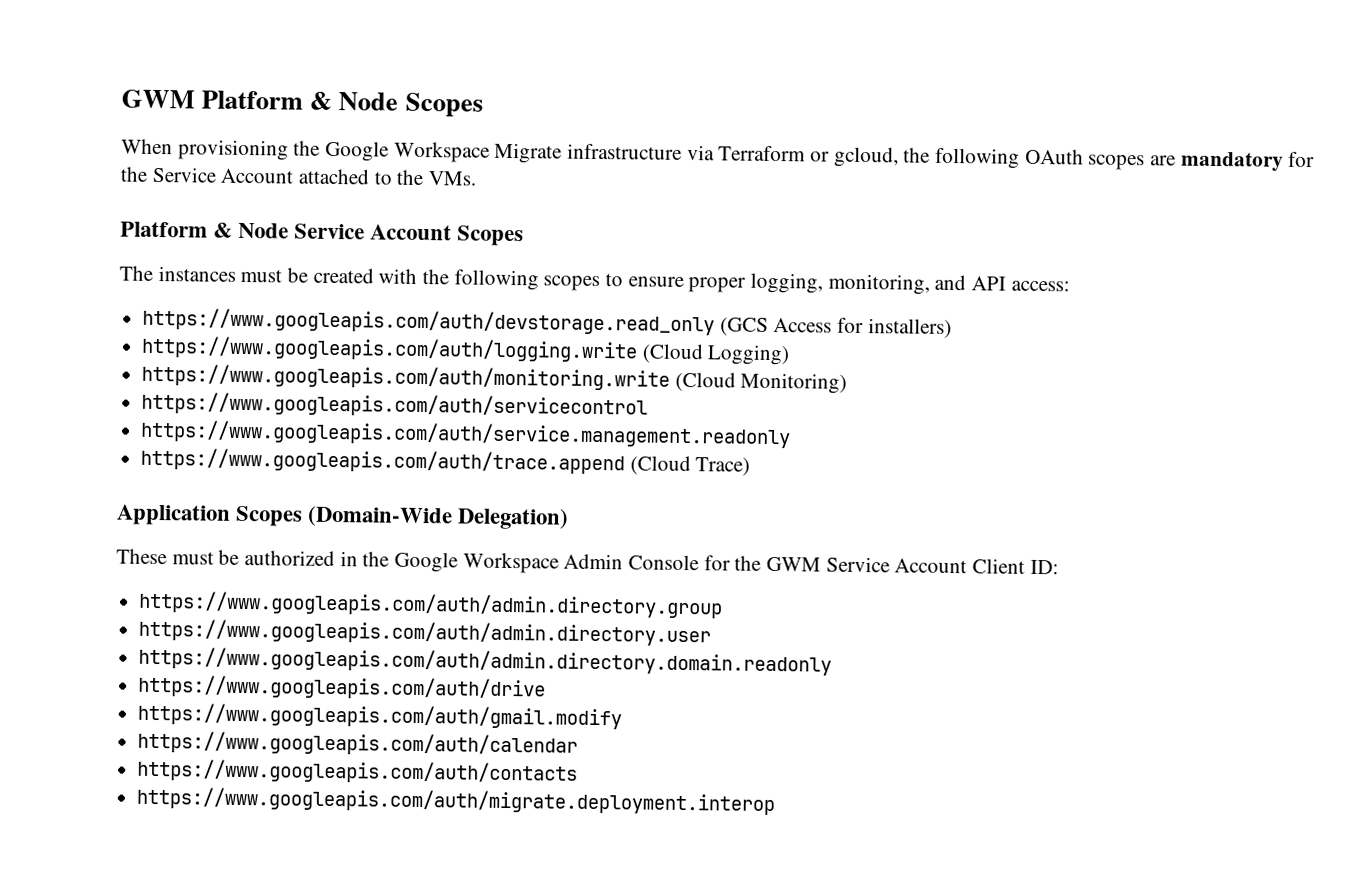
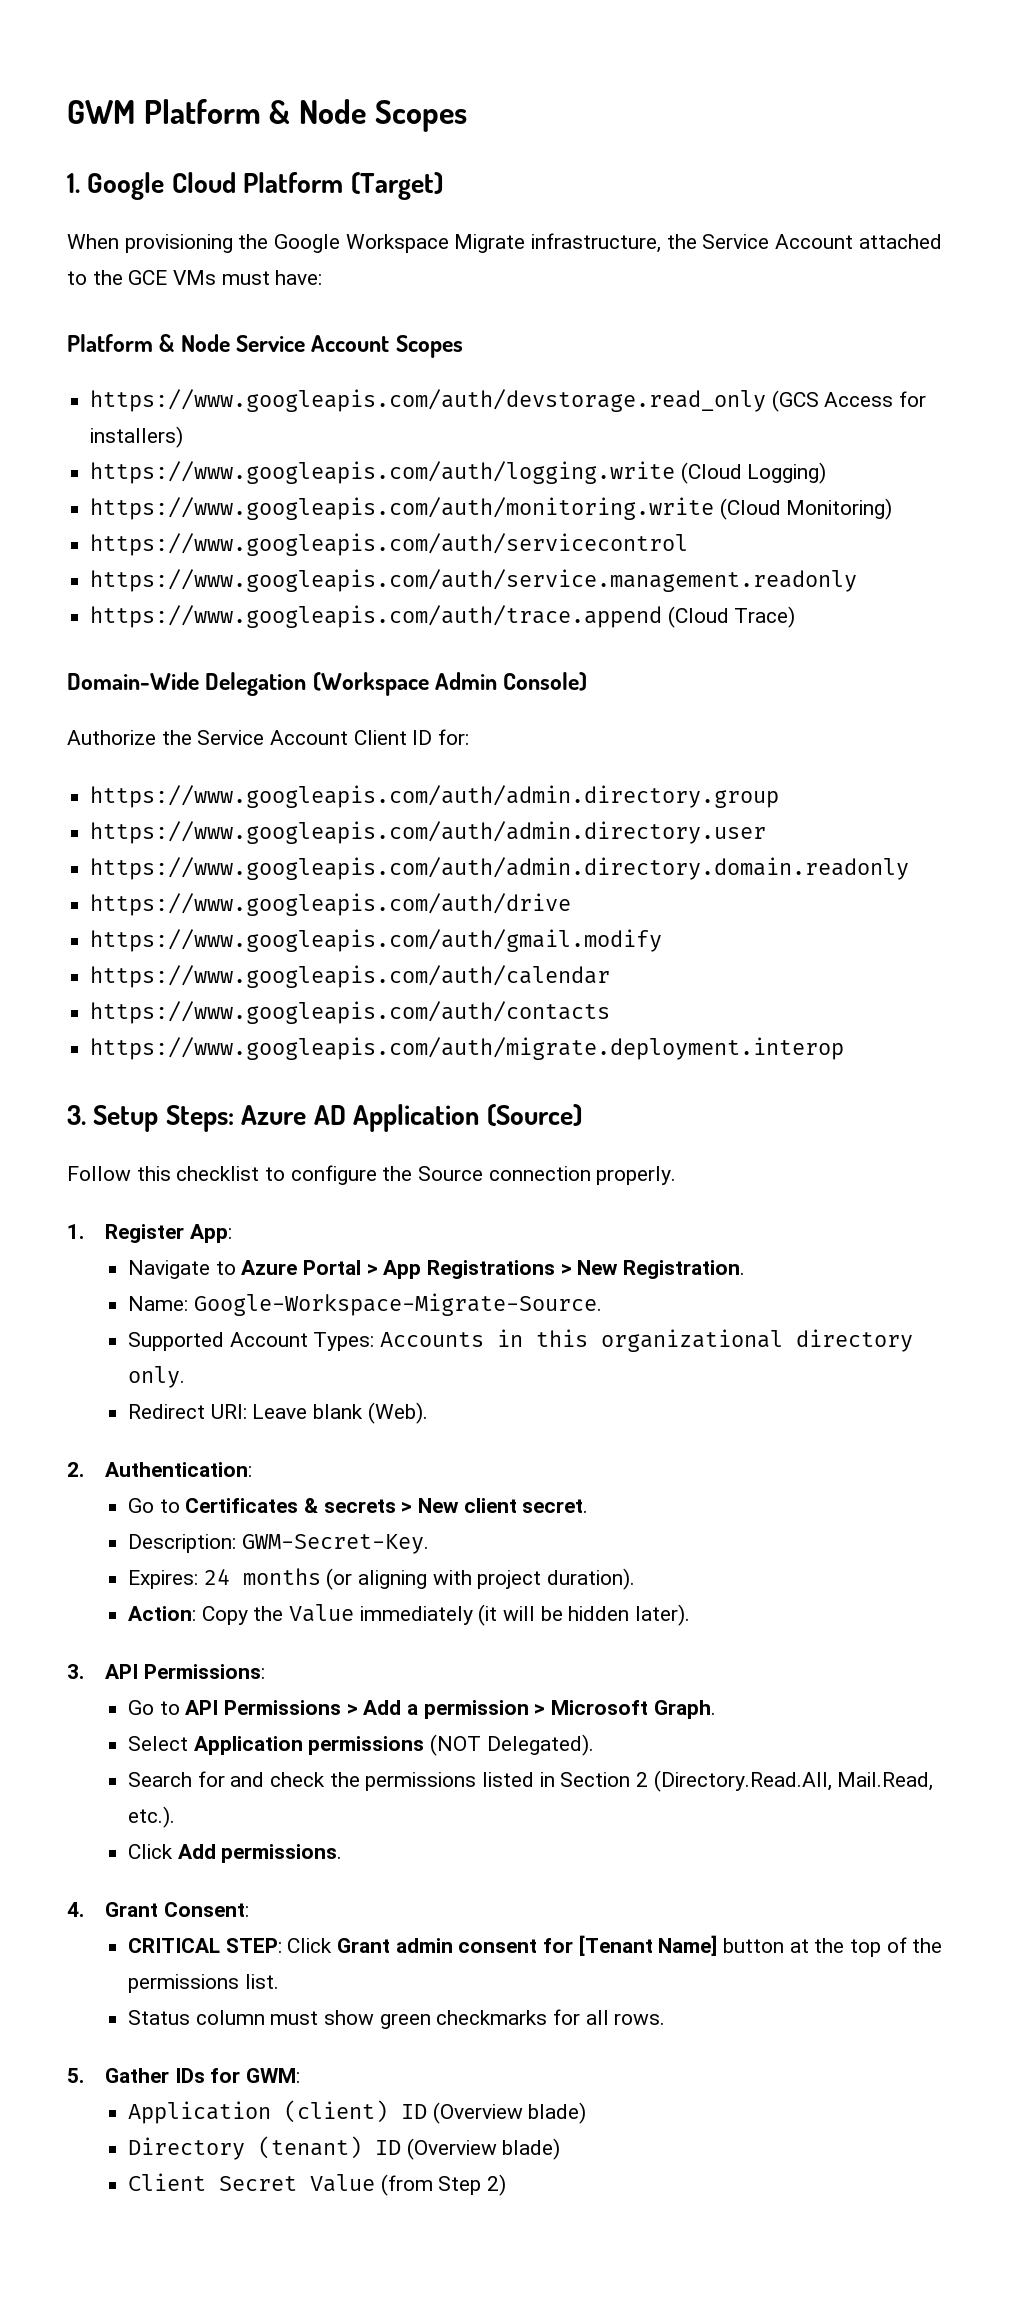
+ 1. Google Cloud Platform (Target)
- When provisioning the Google Workspace Migrate infrastructure via Terraform or gcloud, the following OAuth scopes are mandatory for the Service Account attached to the VMs.
+ When provisioning the Google Workspace Migrate infrastructure, the Service Account attached to the GCE VMs must have:
- The instances must be created with the following scopes to ensure proper logging, monitoring, and API access:
- Application Scopes (Domain-Wide Delegation)
- These must be authorized in the Google Workspace Admin Console for the GWM Service Account Client ID:
+ Domain-Wide Delegation (Workspace Admin Console)
+ Authorize the Service Account Client ID for:
+ 3. Setup Steps: Azure AD Application (Source)
+ Follow this checklist to configure the Source connection properly.
+ 1. Register App:
+ Navigate to Azure Portal > App Registrations > New Registration.
+ Name: Google-Workspace-Migrate-Source.
+ Supported Account Types: Accounts in this organizational directory only.
+ Redirect URI: Leave blank (Web).
+ 2. Authentication:
+ Go to Certificates & secrets > New client secret.
+ Description: GWM-Secret-Key.
+ Expires: 24 months (or aligning with project duration).
+ Action: Copy the Value immediately (it will be hidden later).
+ 3. API Permissions:
+ Go to API Permissions > Add a permission > Microsoft Graph.
+ Select Application permissions (NOT Delegated).
+ Search for and check the permissions listed in Section 2 (Directory.Read.All, Mail.Read, etc.).
+ Click Add permissions.
+ 4. Grant Consent:
+ CRITICAL STEP: Click Grant admin consent for [Tenant Name] button at the top of the permissions list.
+ Status column must show green checkmarks for all rows.
+ 5. Gather IDs for GWM:
+ Application (client) ID (Overview blade)
+ Directory (tenant) ID (Overview blade)
+ Client Secret Value (from Step 2)

